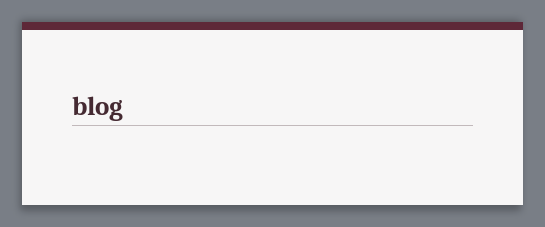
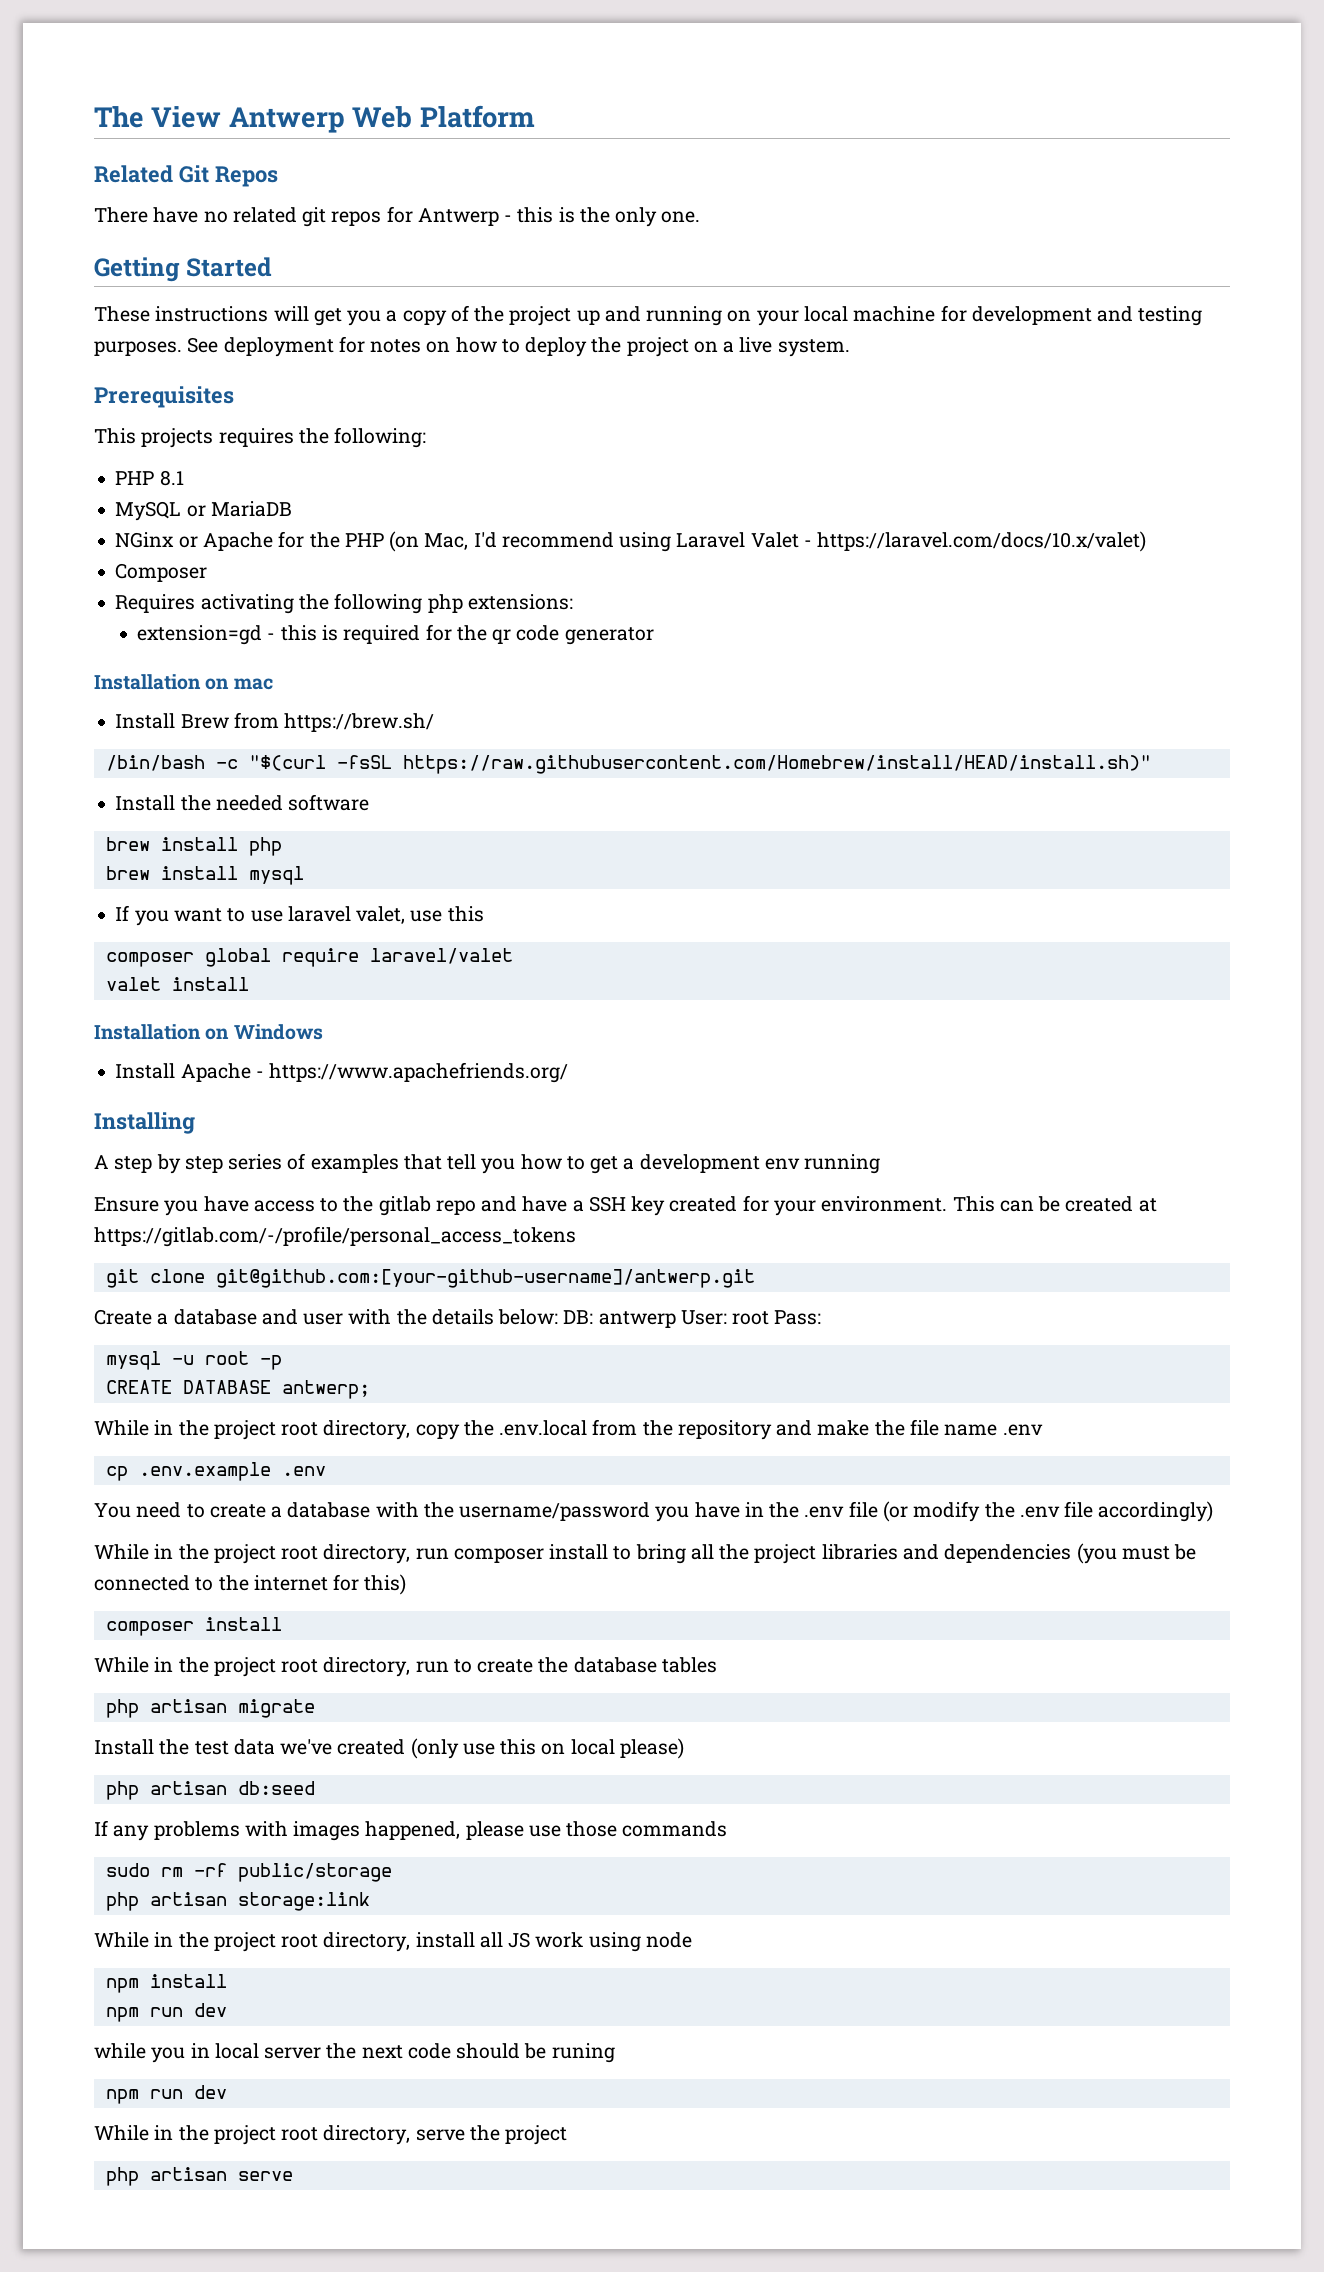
- blog
+ The View Antwerp Web Platform
+ Related Git Repos
+ There have no related git repos for Antwerp - this is the only one.
+ Getting Started
+ These instructions will get you a copy of the project up and running on your local machine for development and testing purposes. See deployment for notes on how to deploy the project on a live system.
+ Prerequisites
+ This projects requires the following:
+ PHP 8.1
+ MySQL or MariaDB
+ NGinx or Apache for the PHP (on Mac, I'd recommend using Laravel Valet - https://laravel.com/docs/10.x/valet)
+ Composer
+ Requires activating the following php extensions:
+ extension=gd - this is required for the qr code generator
+ Installation on mac
+ Install Brew from https://brew.sh/
+ /bin/bash -c "$(curl -fsSL https://raw.githubusercontent.com/Homebrew/install/HEAD/install.sh)"
+ Install the needed software
+ brew install php
+ brew install mysql
+ If you want to use laravel valet, use this
+ composer global require laravel/valet
+ valet install
+ Installation on Windows
+ Install Apache - https://www.apachefriends.org/
+ Installing
+ A step by step series of examples that tell you how to get a development env running
+ Ensure you have access to the gitlab repo and have a SSH key created for your environment. This can be created at https://gitlab.com/-/profile/personal_access_tokens
+ git clone git@github.com:[your-github-username]/antwerp.git
+ Create a database and user with the details below: DB: antwerp User: root Pass:
+ mysql -u root -p
+ CREATE DATABASE antwerp;
+ While in the project root directory, copy the .env.local from the repository and make the file name .env
+ cp .env.example .env
+ You need to create a database with the username/password you have in the .env file (or modify the .env file accordingly)
+ While in the project root directory, run composer install to bring all the project libraries and dependencies (you must be connected to the internet for this)
+ composer install
+ While in the project root directory, run to create the database tables
+ php artisan migrate
+ Install the test data we've created (only use this on local please)
+ php artisan db:seed
+ If any problems with images happened, please use those commands
+ sudo rm -rf public/storage
+ php artisan storage:link
+ While in the project root directory, install all JS work using node
+ npm install
+ npm run dev
+ while you in local server the next code should be runing
+ npm run dev
+ While in the project root directory, serve the project
+ php artisan serve

